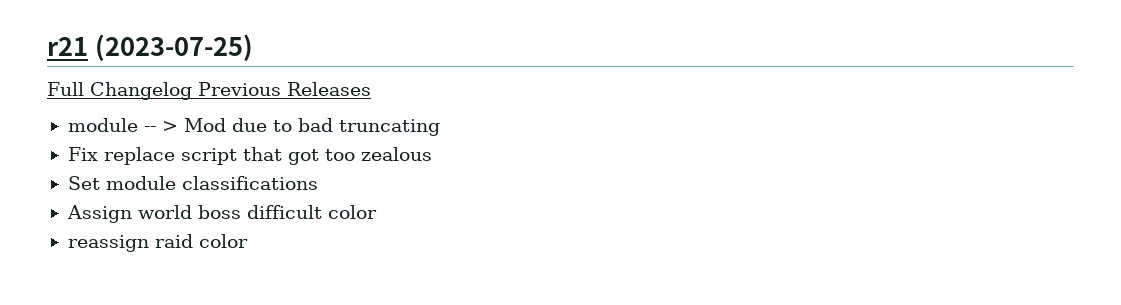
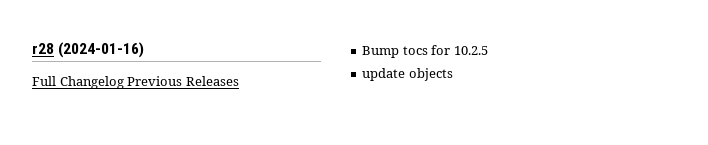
- r21 (2023-07-25)
+ r28 (2024-01-16)
- module -- > Mod due to bad truncating
- Fix replace script that got too zealous
- Set module classifications
- Assign world boss difficult color
- reassign raid color
+ Bump tocs for 10.2.5
+ update objects

